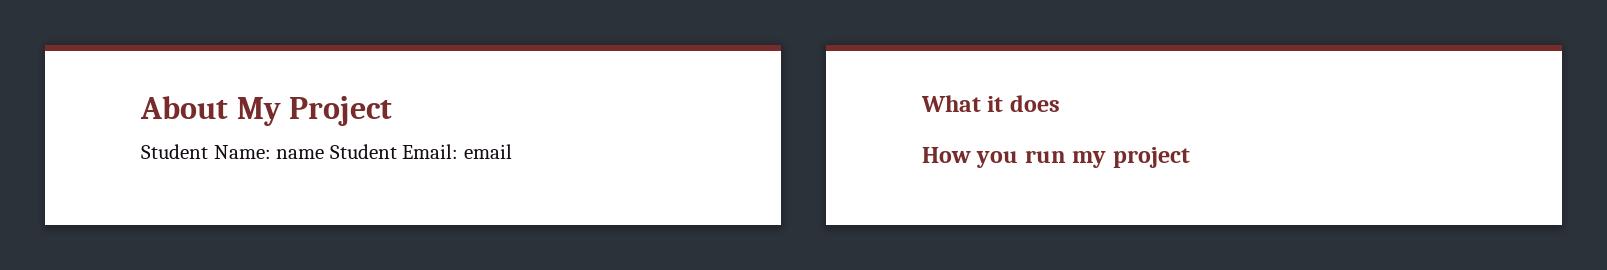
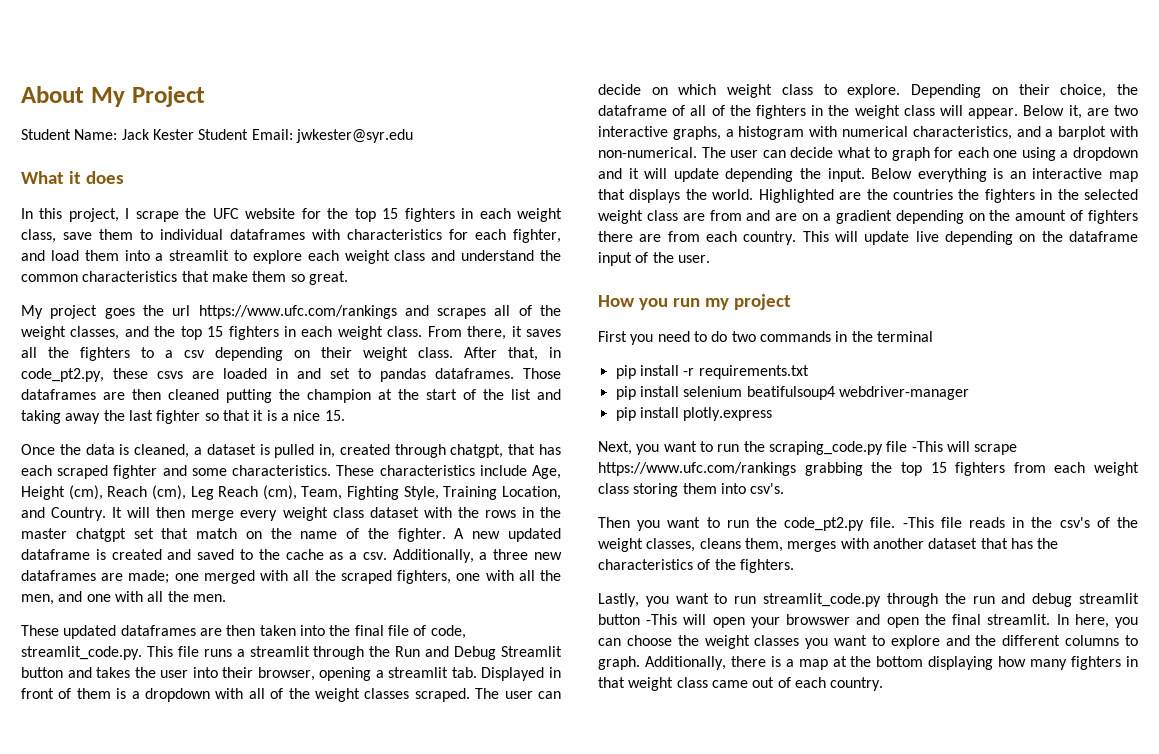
- Student Name: name Student Email: email
+ Student Name: Jack Kester Student Email: jwkester@syr.edu
+ In this project, I scrape the UFC website for the top 15 fighters in each weight class, save them to individual dataframes with characteristics for each fighter, and load them into a streamlit to explore each weight class and understand the common characteristics that make them so great.
+ My project goes the url https://www.ufc.com/rankings and scrapes all of the weight classes, and the top 15 fighters in each weight class. From there, it saves all the fighters to a csv depending on their weight class. After that, in code_pt2.py, these csvs are loaded in and set to pandas dataframes. Those dataframes are then cleaned putting the champion at the start of the list and taking away the last fighter so that it is a nice 15.
+ Once the data is cleaned, a dataset is pulled in, created through chatgpt, that has each scraped fighter and some characteristics. These characteristics include Age, Height (cm), Reach (cm), Leg Reach (cm), Team, Fighting Style, Training Location, and Country. It will then merge every weight class dataset with the rows in the master chatgpt set that match on the name of the fighter. A new updated dataframe is created and saved to the cache as a csv. Additionally, a three new dataframes are made; one merged with all the scraped fighters, one with all the men, and one with all the men.
+ These updated dataframes are then taken into the final file of code, streamlit_code.py. This file runs a streamlit through the Run and Debug Streamlit button and takes the user into their browser, opening a streamlit tab. Displayed in front of them is a dropdown with all of the weight classes scraped. The user can decide on which weight class to explore. Depending on their choice, the dataframe of all of the fighters in the weight class will appear. Below it, are two interactive graphs, a histogram with numerical characteristics, and a barplot with non-numerical. The user can decide what to graph for each one using a dropdown and it will update depending the input. Below everything is an interactive map that displays the world. Highlighted are the countries the fighters in the selected weight class are from and are on a gradient depending on the amount of fighters there are from each country. This will update live depending on the dataframe input of the user.
+ First you need to do two commands in the terminal
+ pip install -r requirements.txt
+ pip install selenium beatifulsoup4 webdriver-manager
+ pip install plotly.express
+ Next, you want to run the scraping_code.py file -This will scrape https://www.ufc.com/rankings grabbing the top 15 fighters from each weight class storing them into csv's.
+ Then you want to run the code_pt2.py file. -This file reads in the csv's of the weight classes, cleans them, merges with another dataset that has the characteristics of the fighters.
+ Lastly, you want to run streamlit_code.py through the run and debug streamlit button -This will open your browswer and open the final streamlit. In here, you can choose the weight classes you want to explore and the different columns to graph. Additionally, there is a map at the bottom displaying how many fighters in that weight class came out of each country.

